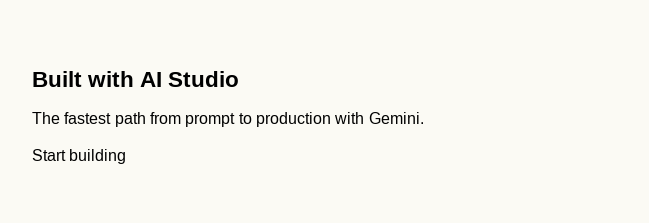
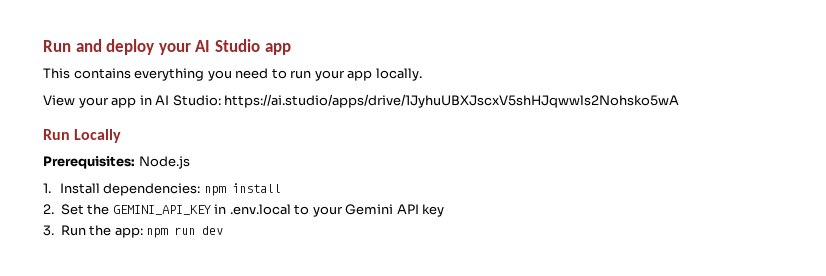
- Built with AI Studio
- The fastest path from prompt to production with Gemini.
- Start building
+ Run and deploy your AI Studio app
+ This contains everything you need to run your app locally.
+ View your app in AI Studio: https://ai.studio/apps/drive/1JyhuUBXJscxV5shHJqwwls2Nohsko5wA
+ Run Locally
+ Prerequisites: Node.js
+ 1. Install dependencies: npm install
+ 2. Set the GEMINI_API_KEY in .env.local to your Gemini API key
+ 3. Run the app: npm run dev

